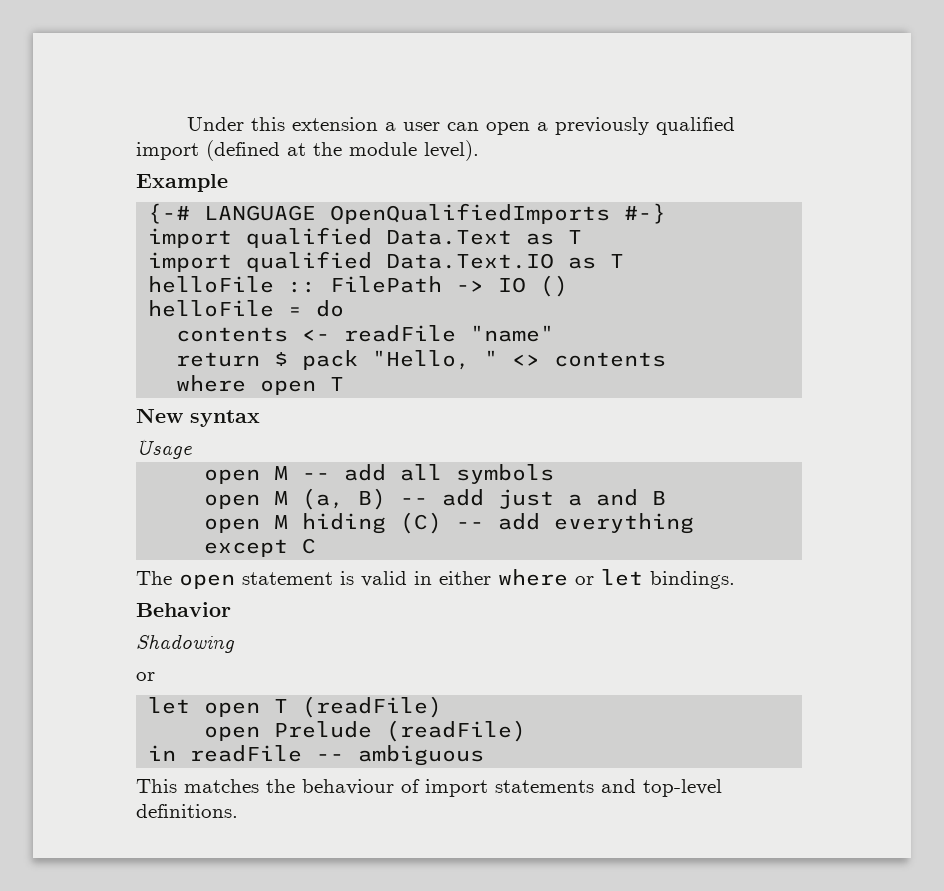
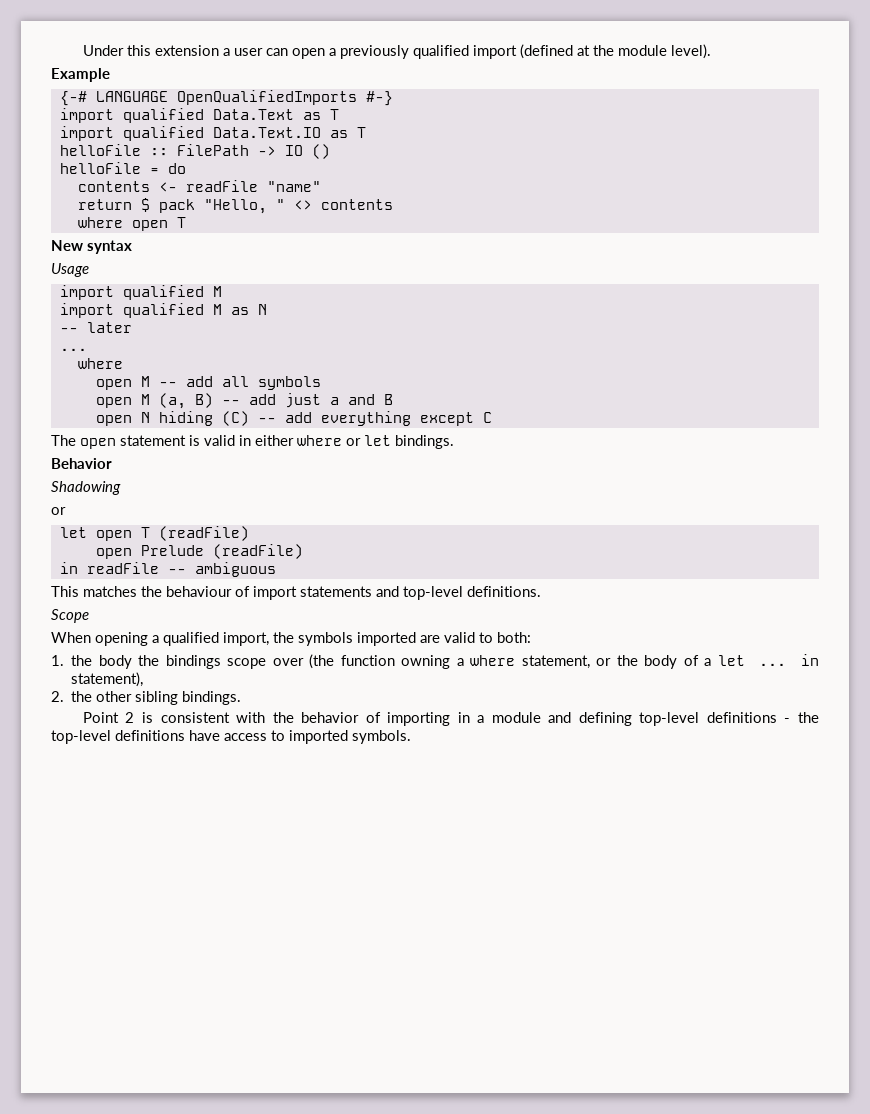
  Usage
+ import qualified M
+ import qualified M as N
+ -- later
+ ...
+ where
- open M hiding (C) -- add everything except C
+ open N hiding (C) -- add everything except C
+ Scope
+ When opening a qualified import, the symbols imported are valid to both:
+ 1. the body the bindings scope over (the function owning a where statement, or the body of a let ... in statement),
+ 2. the other sibling bindings.
+ Point 2 is consistent with the behavior of importing in a module and defining top-level definitions - the top-level definitions have access to imported symbols.

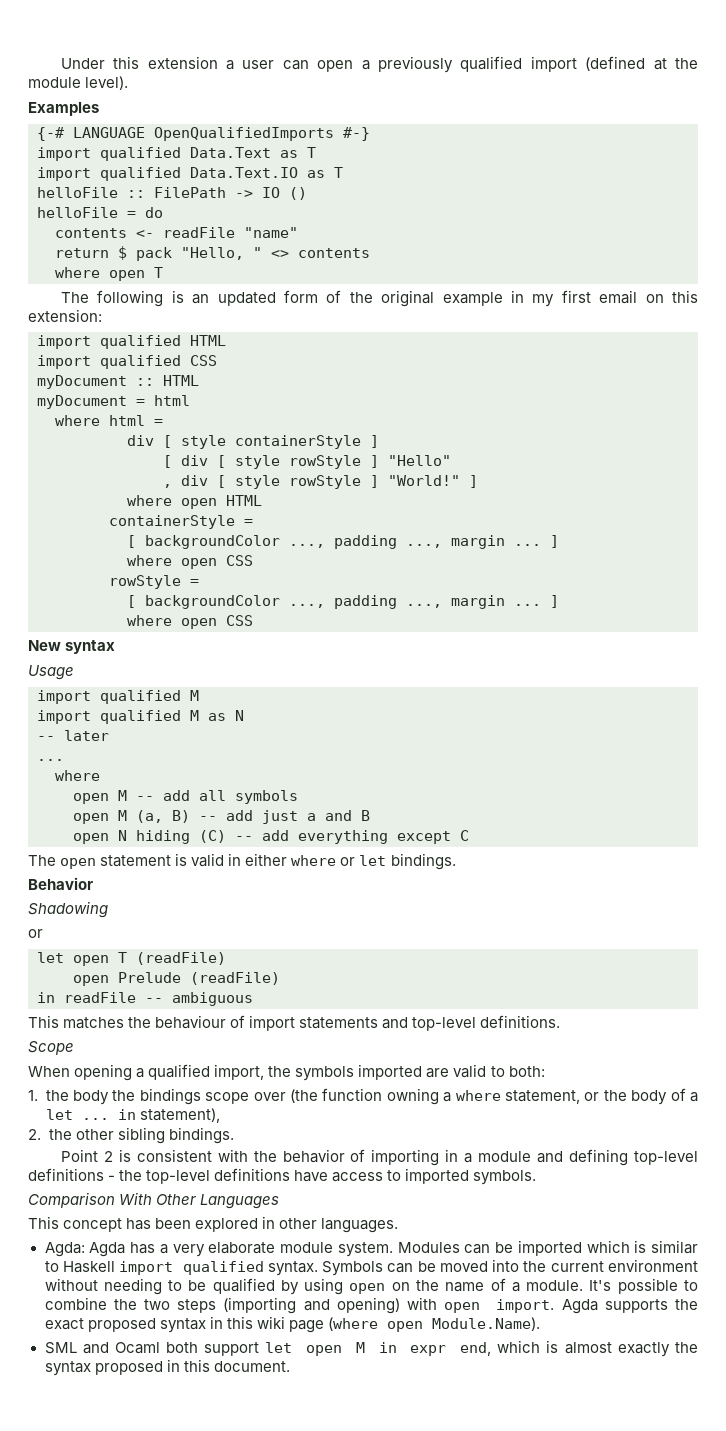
- Example
+ Examples
+ The following is an updated form of the original example in my first email on this extension:
+ import qualified HTML
+ import qualified CSS
+ myDocument :: HTML
+ myDocument = html
+ where html =
+ div [ style containerStyle ]
+ [ div [ style rowStyle ] "Hello"
+ , div [ style rowStyle ] "World!" ]
+ where open HTML
+ containerStyle =
+ [ backgroundColor ..., padding ..., margin ... ]
+ where open CSS
+ rowStyle =
+ [ backgroundColor ..., padding ..., margin ... ]
+ where open CSS
+ Comparison With Other Languages
+ This concept has been explored in other languages.
+ Agda: Agda has a very elaborate module system. Modules can be imported which is similar to Haskell import qualified syntax. Symbols can be moved into the current environment without needing to be qualified by using open on the name of a module. It's possible to combine the two steps (importing and opening) with open import. Agda supports the exact proposed syntax in this wiki page (where open Module.Name).
+ SML and Ocaml both support let open M in expr end, which is almost exactly the syntax proposed in this document.

